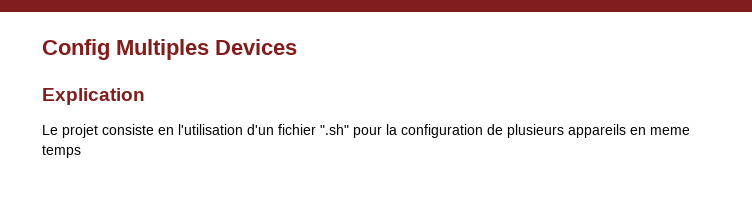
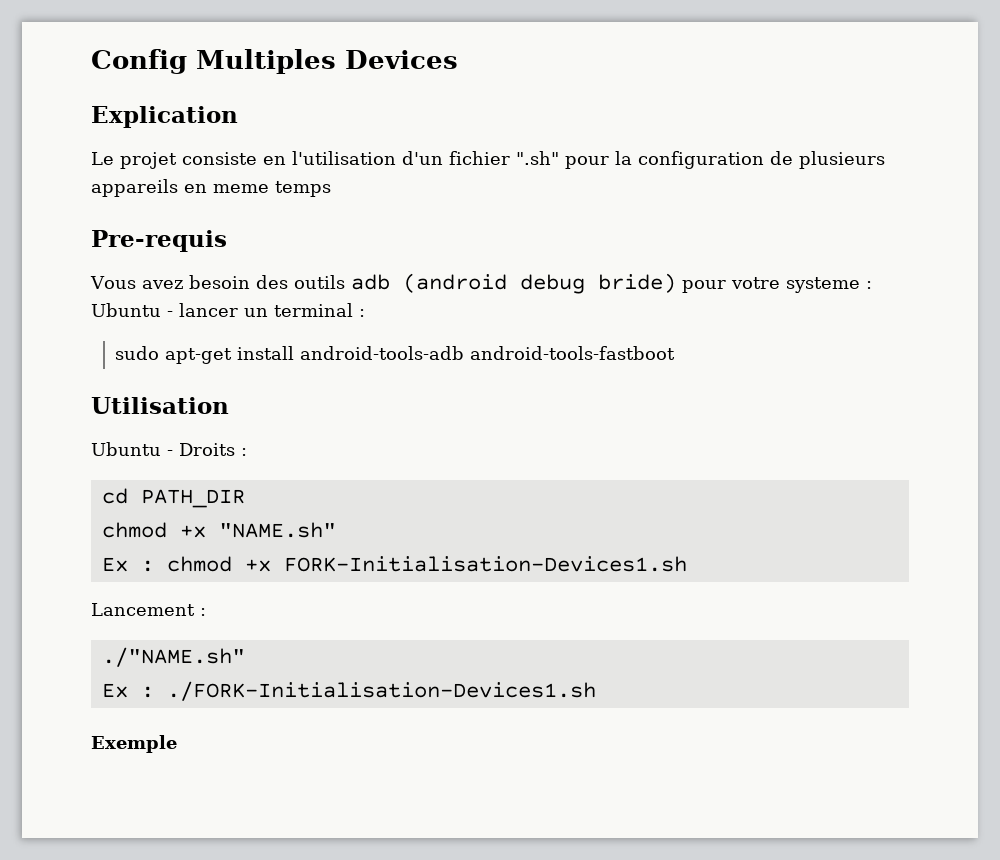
+ Pre-requis
+ Vous avez besoin des outils adb (android debug bride) pour votre systeme : Ubuntu - lancer un terminal :
+ sudo apt-get install android-tools-adb android-tools-fastboot
+ Utilisation
+ Ubuntu - Droits :
+ cd PATH_DIR
+ chmod +x "NAME.sh"
+ Ex : chmod +x FORK-Initialisation-Devices1.sh
+ Lancement :
+ ./"NAME.sh"
+ Ex : ./FORK-Initialisation-Devices1.sh
+ Exemple

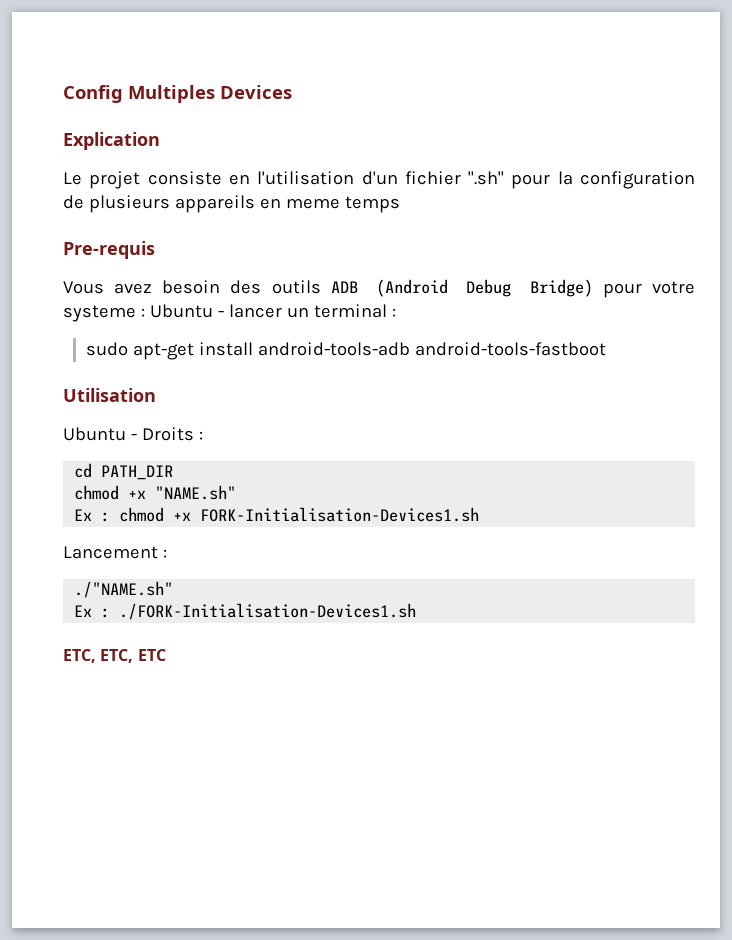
- Vous avez besoin des outils adb (android debug bride) pour votre systeme : Ubuntu - lancer un terminal :
+ Vous avez besoin des outils ADB (Android Debug Bridge) pour votre systeme : Ubuntu - lancer un terminal :
- Exemple
+ ETC, ETC, ETC

